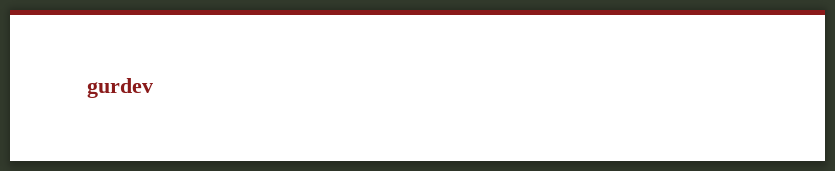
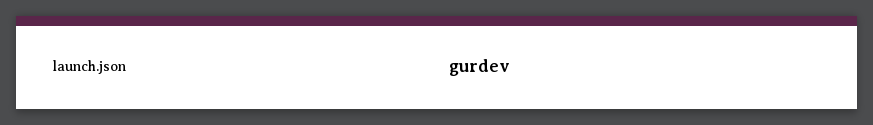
+ launch.json

